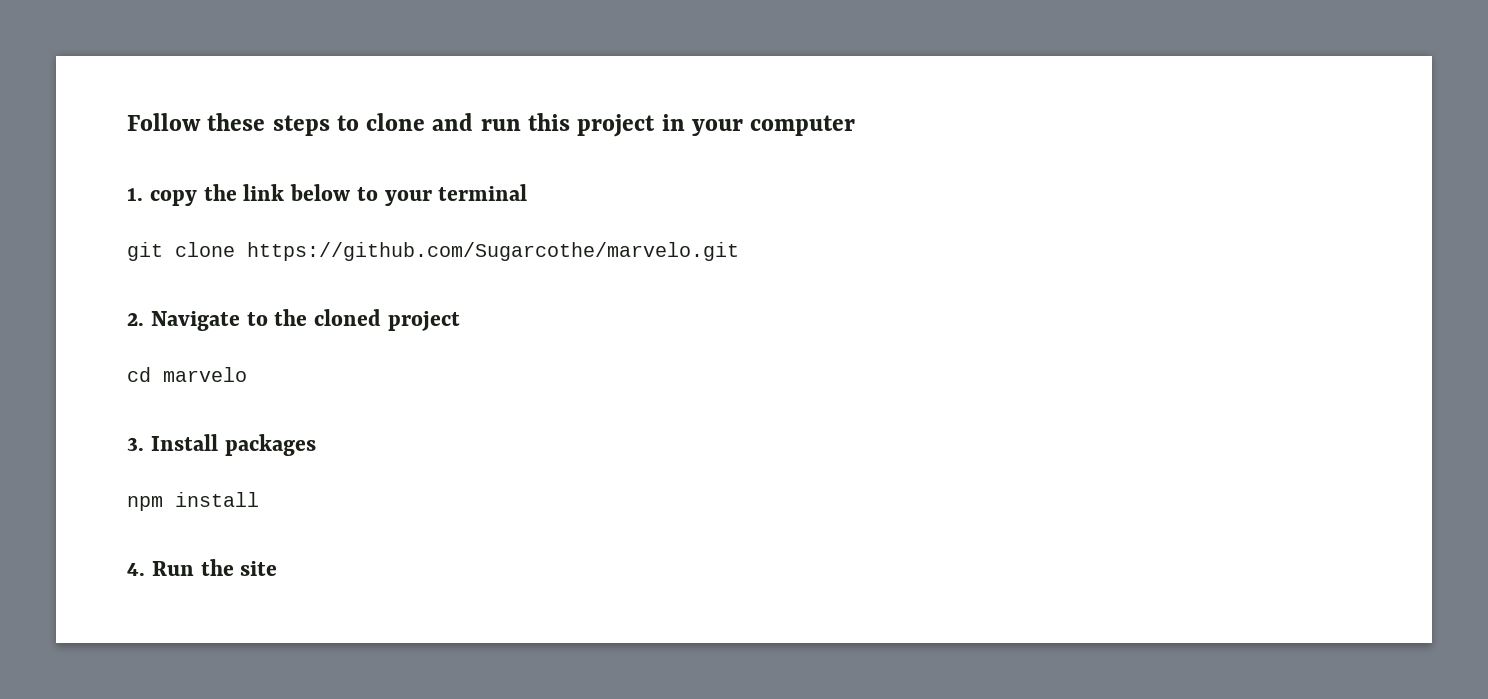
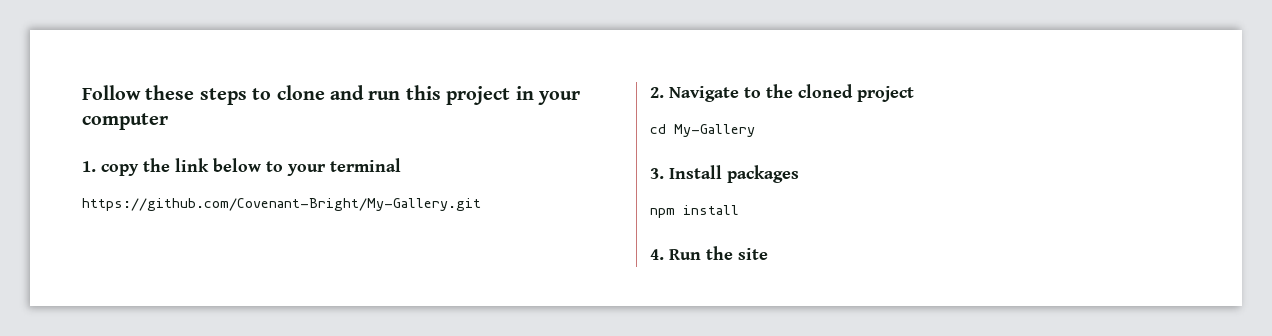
- git clone https://github.com/Sugarcothe/marvelo.git
+ https://github.com/Covenant-Bright/My-Gallery.git
- cd marvelo
+ cd My-Gallery

